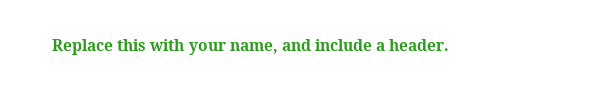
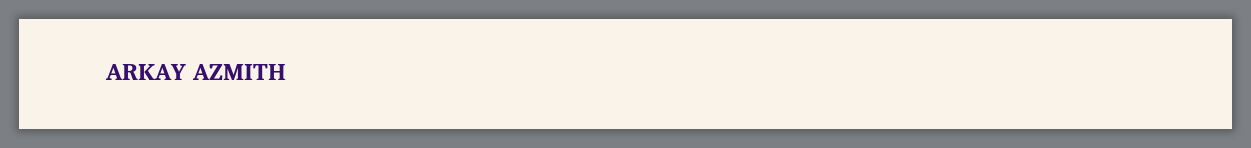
- Replace this with your name, and include a header.
+ ARKAY AZMITH

